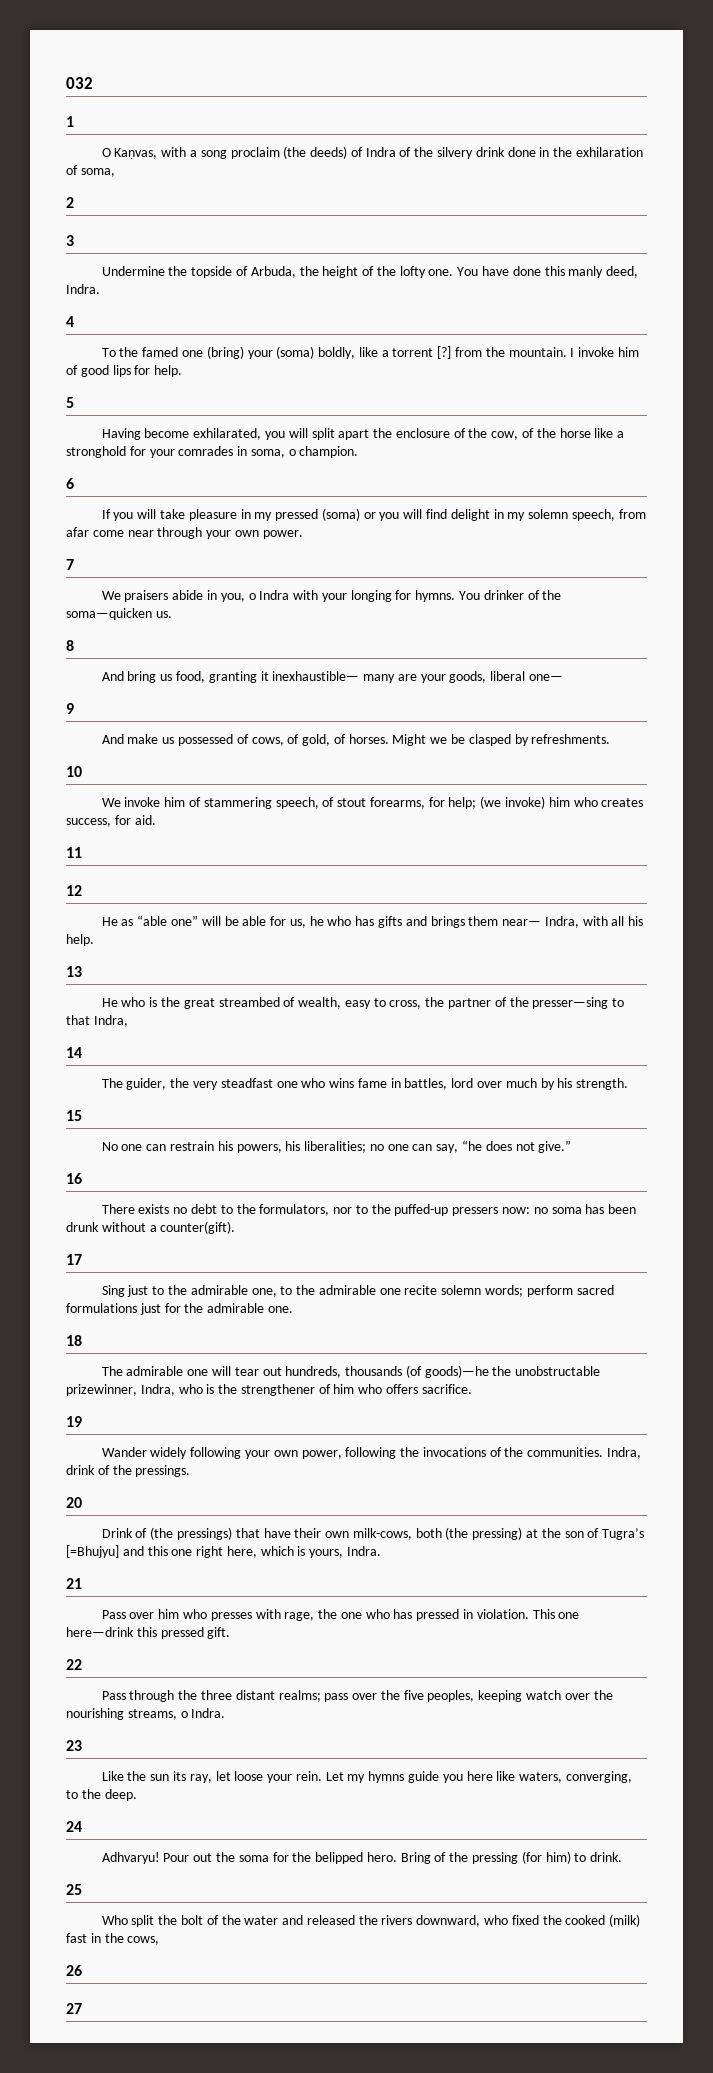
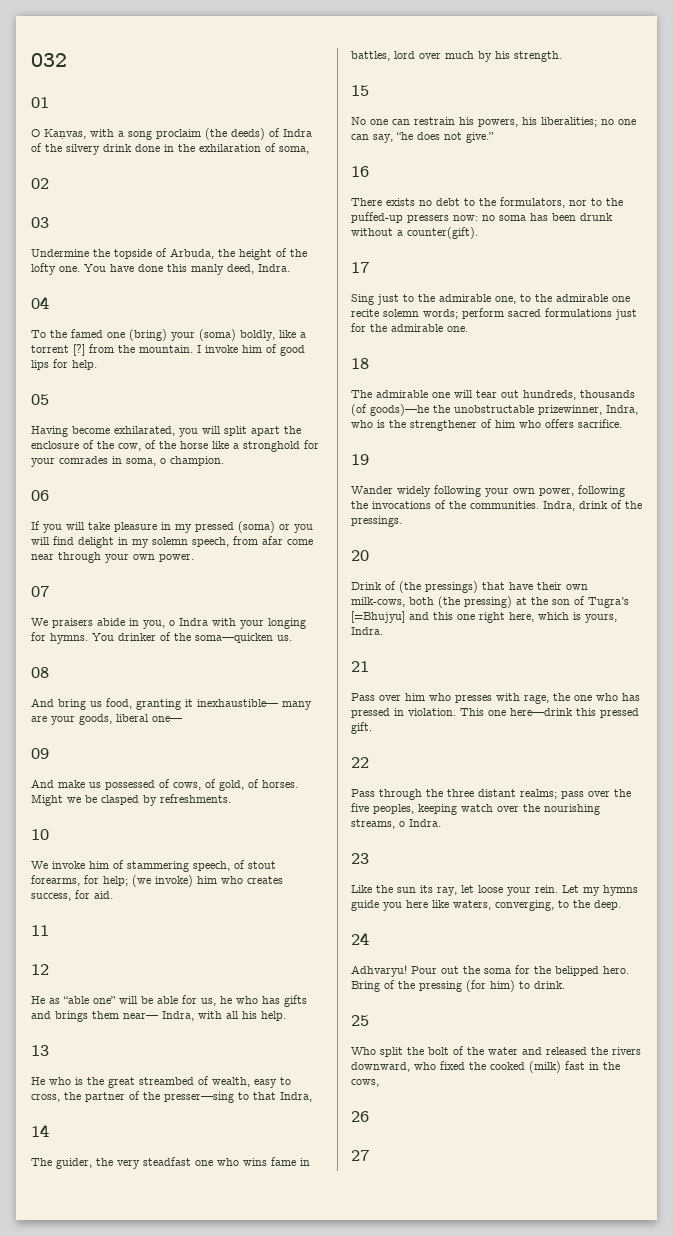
  032
- 1
+ 01
- 2
- 3
+ 02
+ 03
- 4
+ 04
- 5
+ 05
- 6
+ 06
- 7
+ 07
- 8
+ 08
- 9
+ 09

